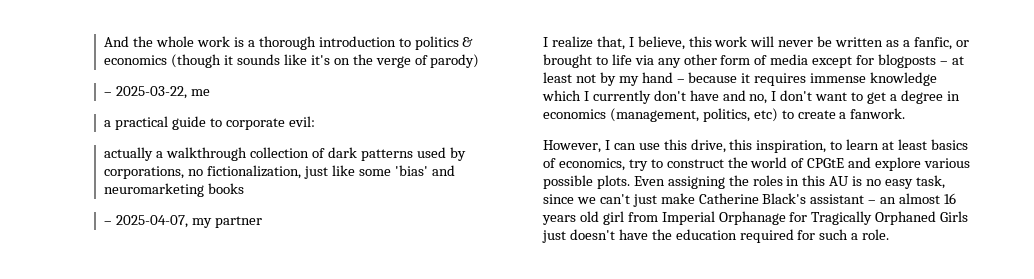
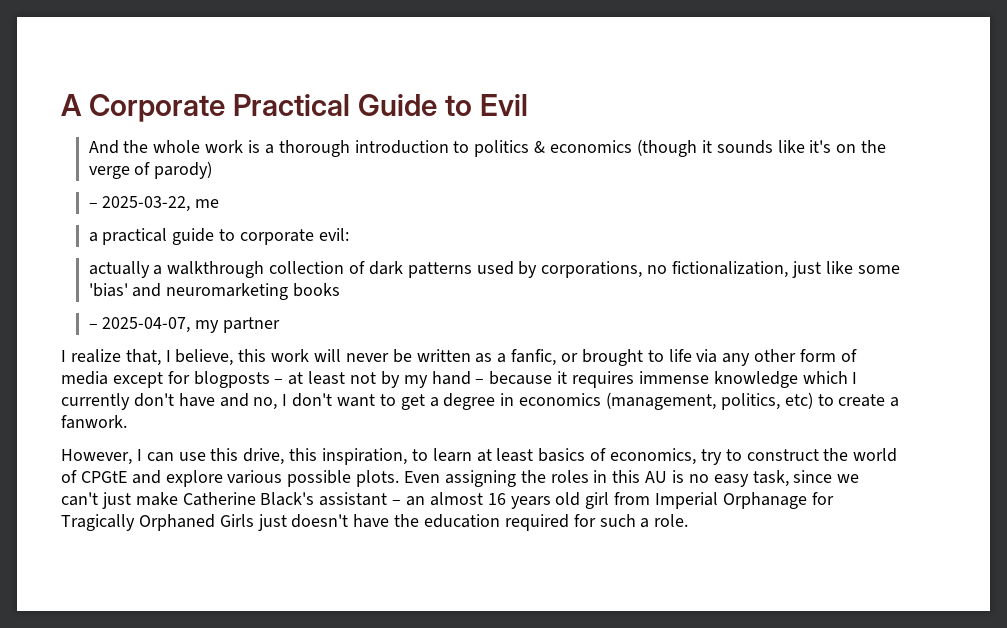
+ A Corporate Practical Guide to Evil

